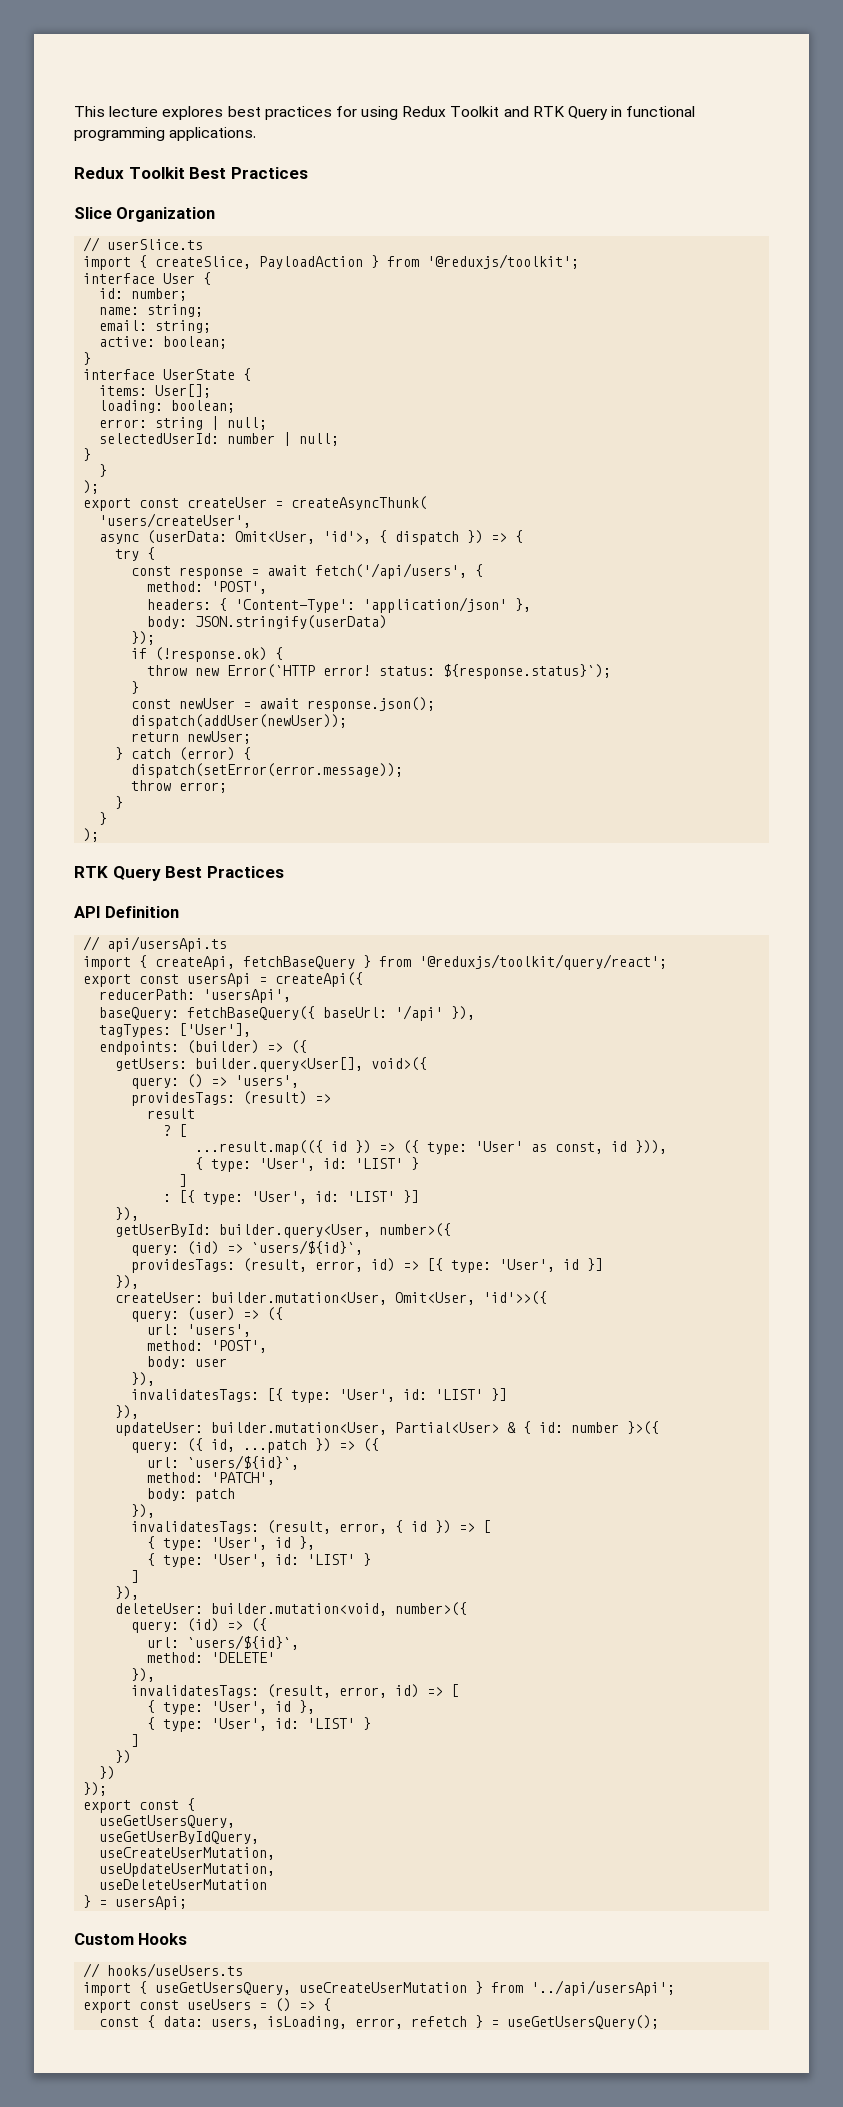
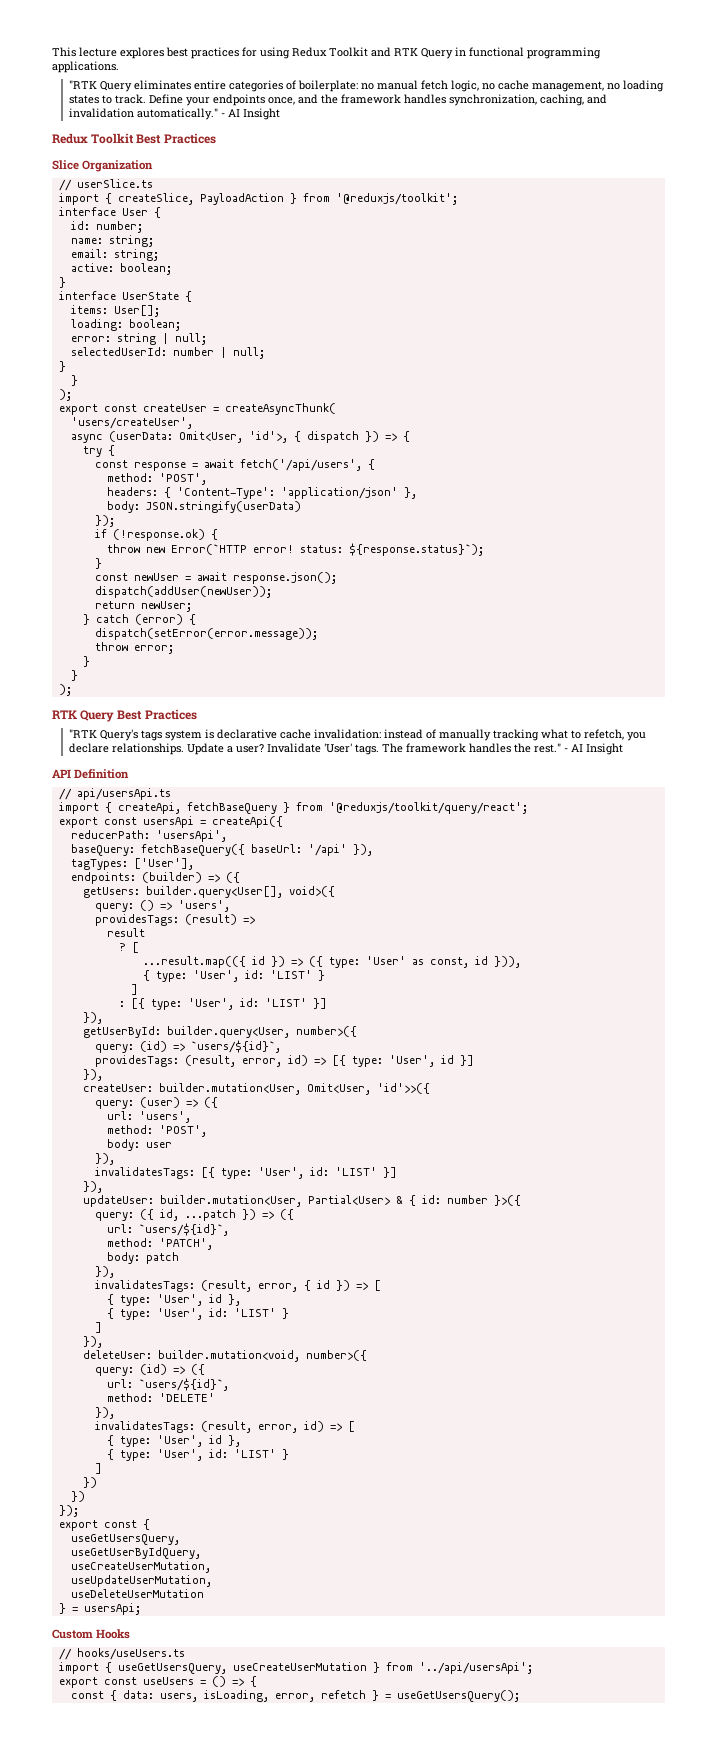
+ "RTK Query eliminates entire categories of boilerplate: no manual fetch logic, no cache management, no loading states to track. Define your endpoints once, and the framework handles synchronization, caching, and invalidation automatically." - AI Insight
+ "RTK Query's tags system is declarative cache invalidation: instead of manually tracking what to refetch, you declare relationships. Update a user? Invalidate 'User' tags. The framework handles the rest." - AI Insight

